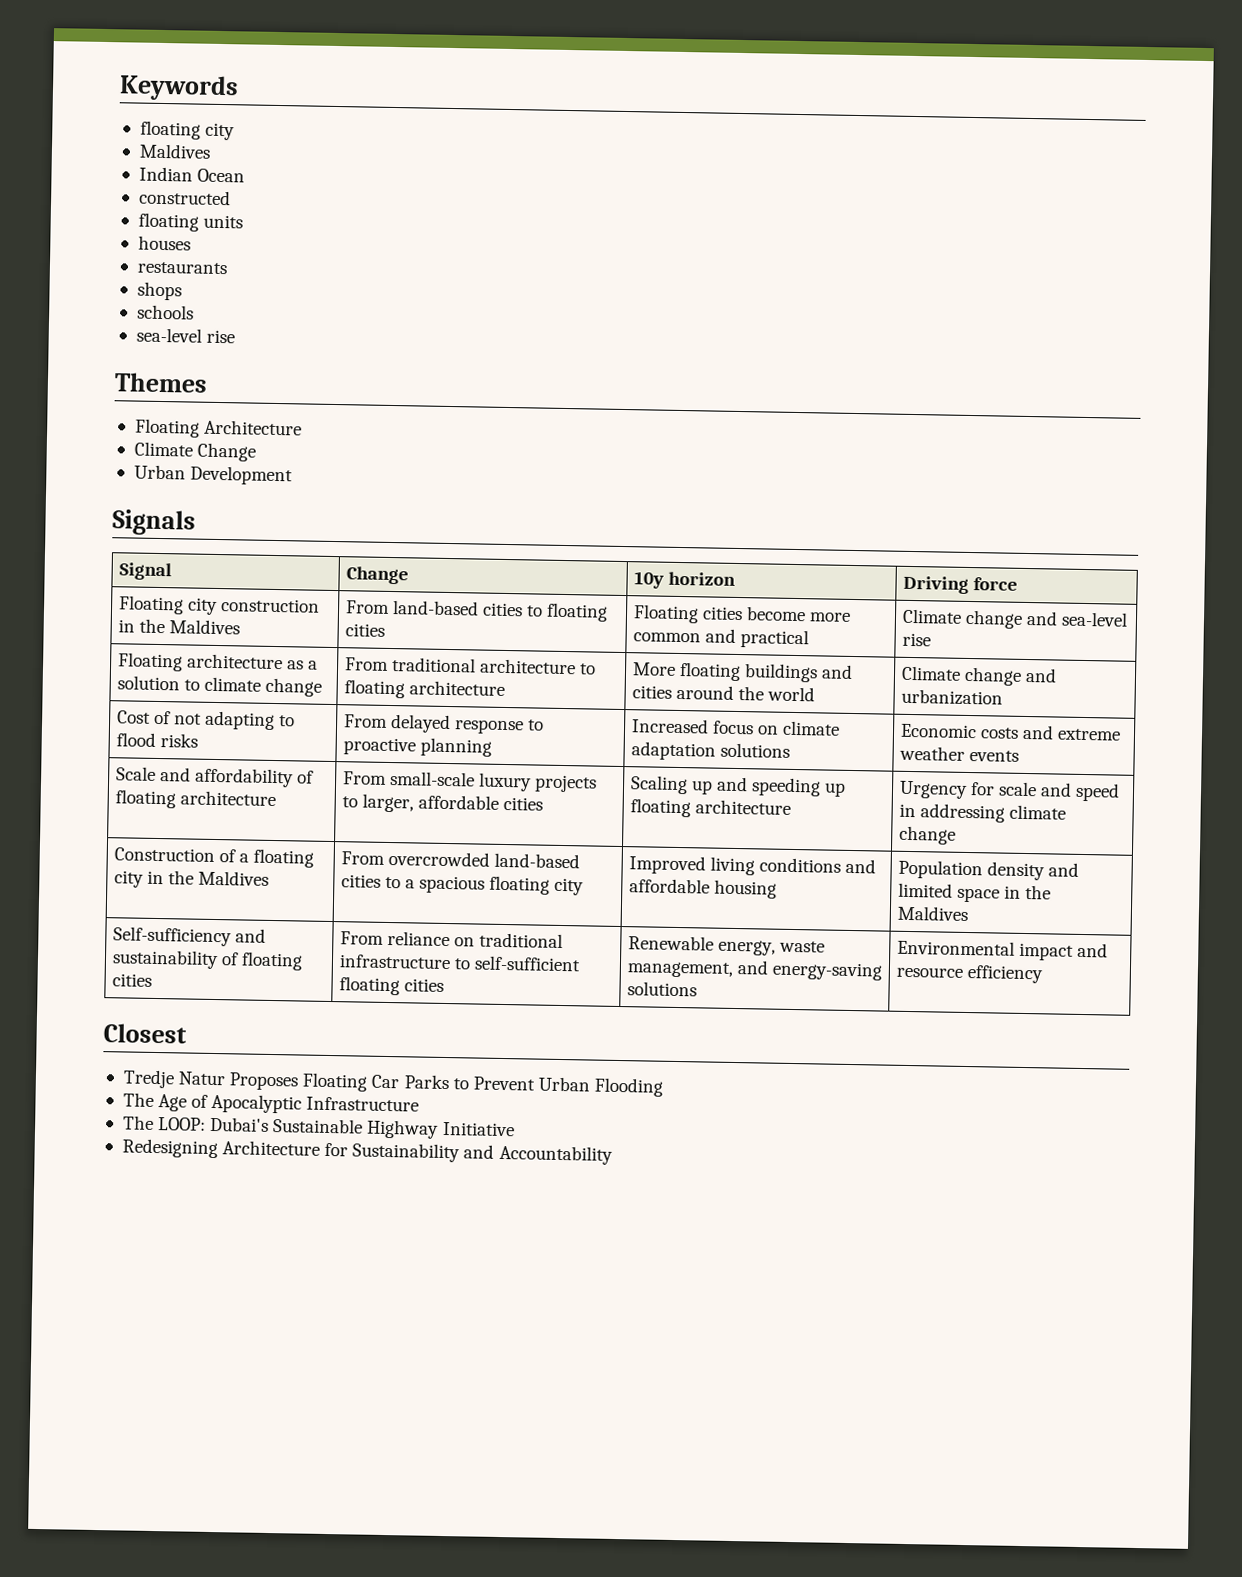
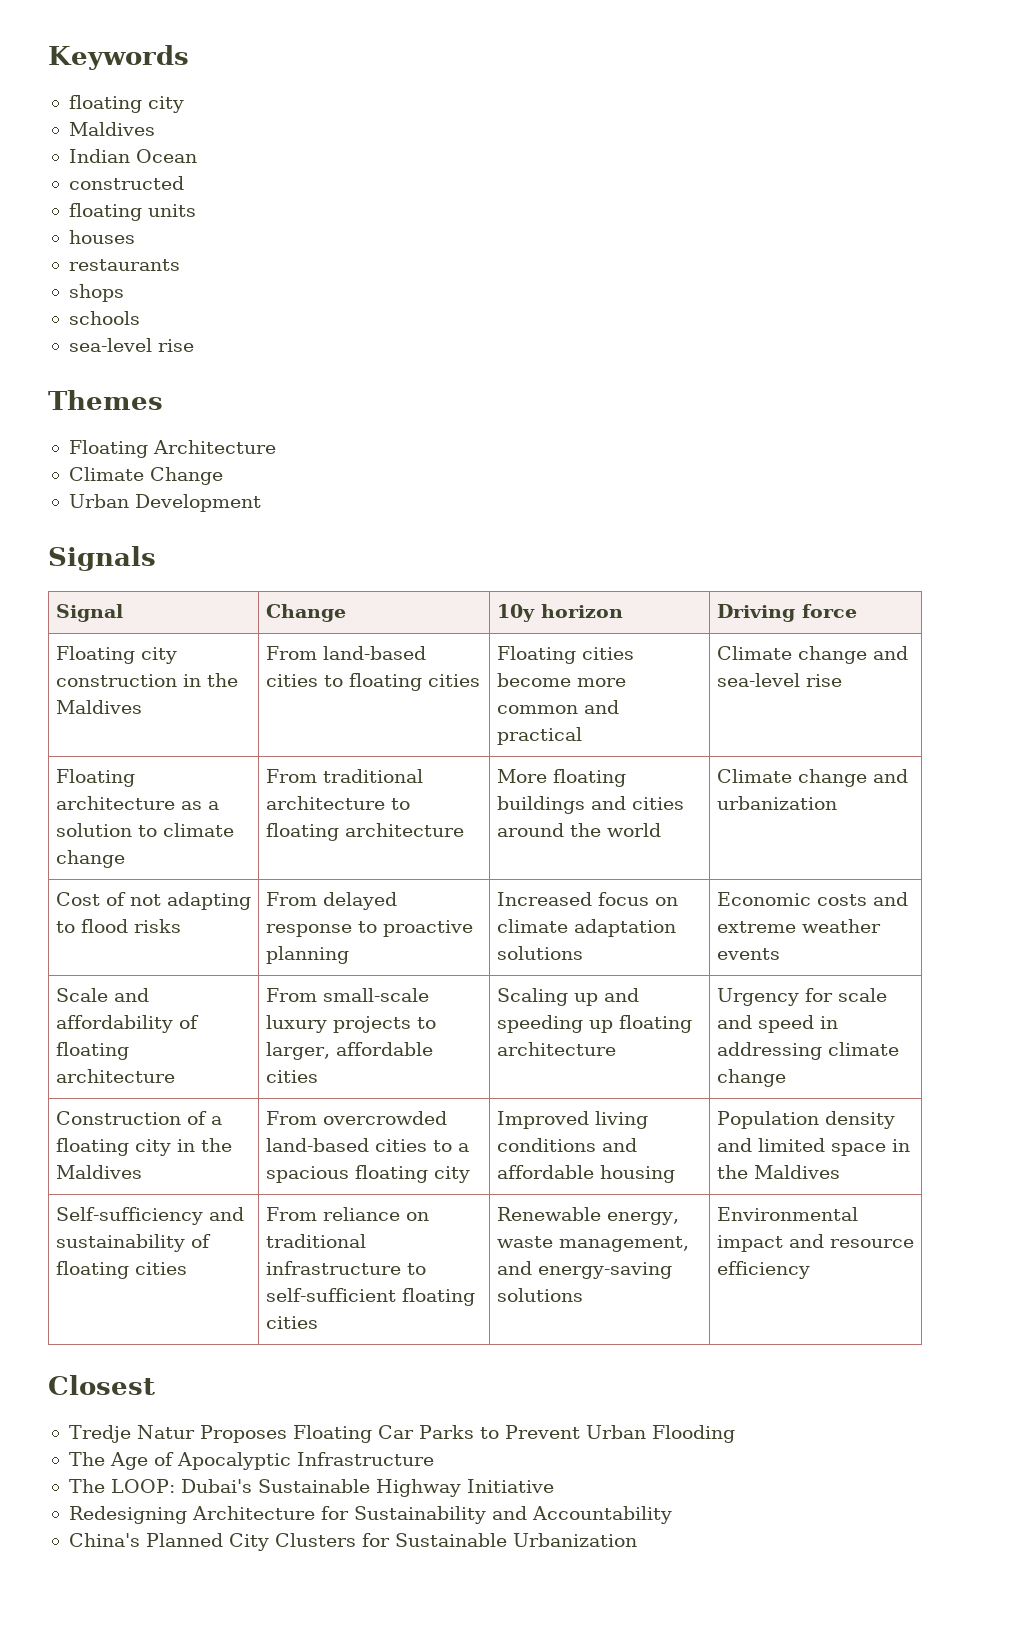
+ China's Planned City Clusters for Sustainable Urbanization

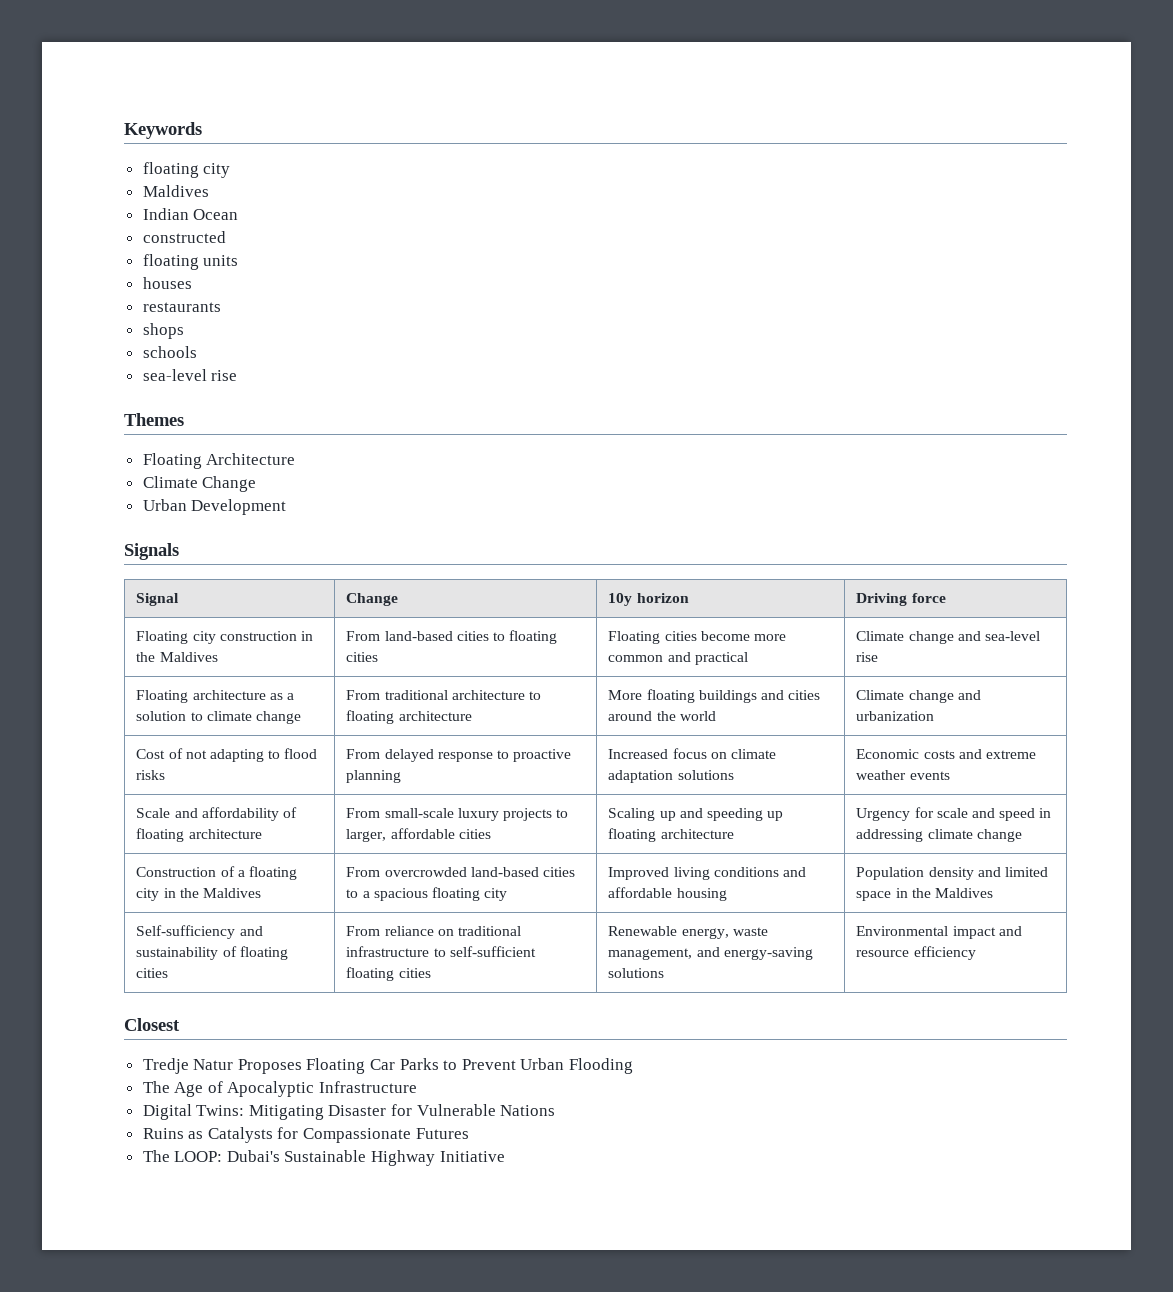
+ Digital Twins: Mitigating Disaster for Vulnerable Nations
+ Ruins as Catalysts for Compassionate Futures
- Redesigning Architecture for Sustainability and Accountability
- China's Planned City Clusters for Sustainable Urbanization

